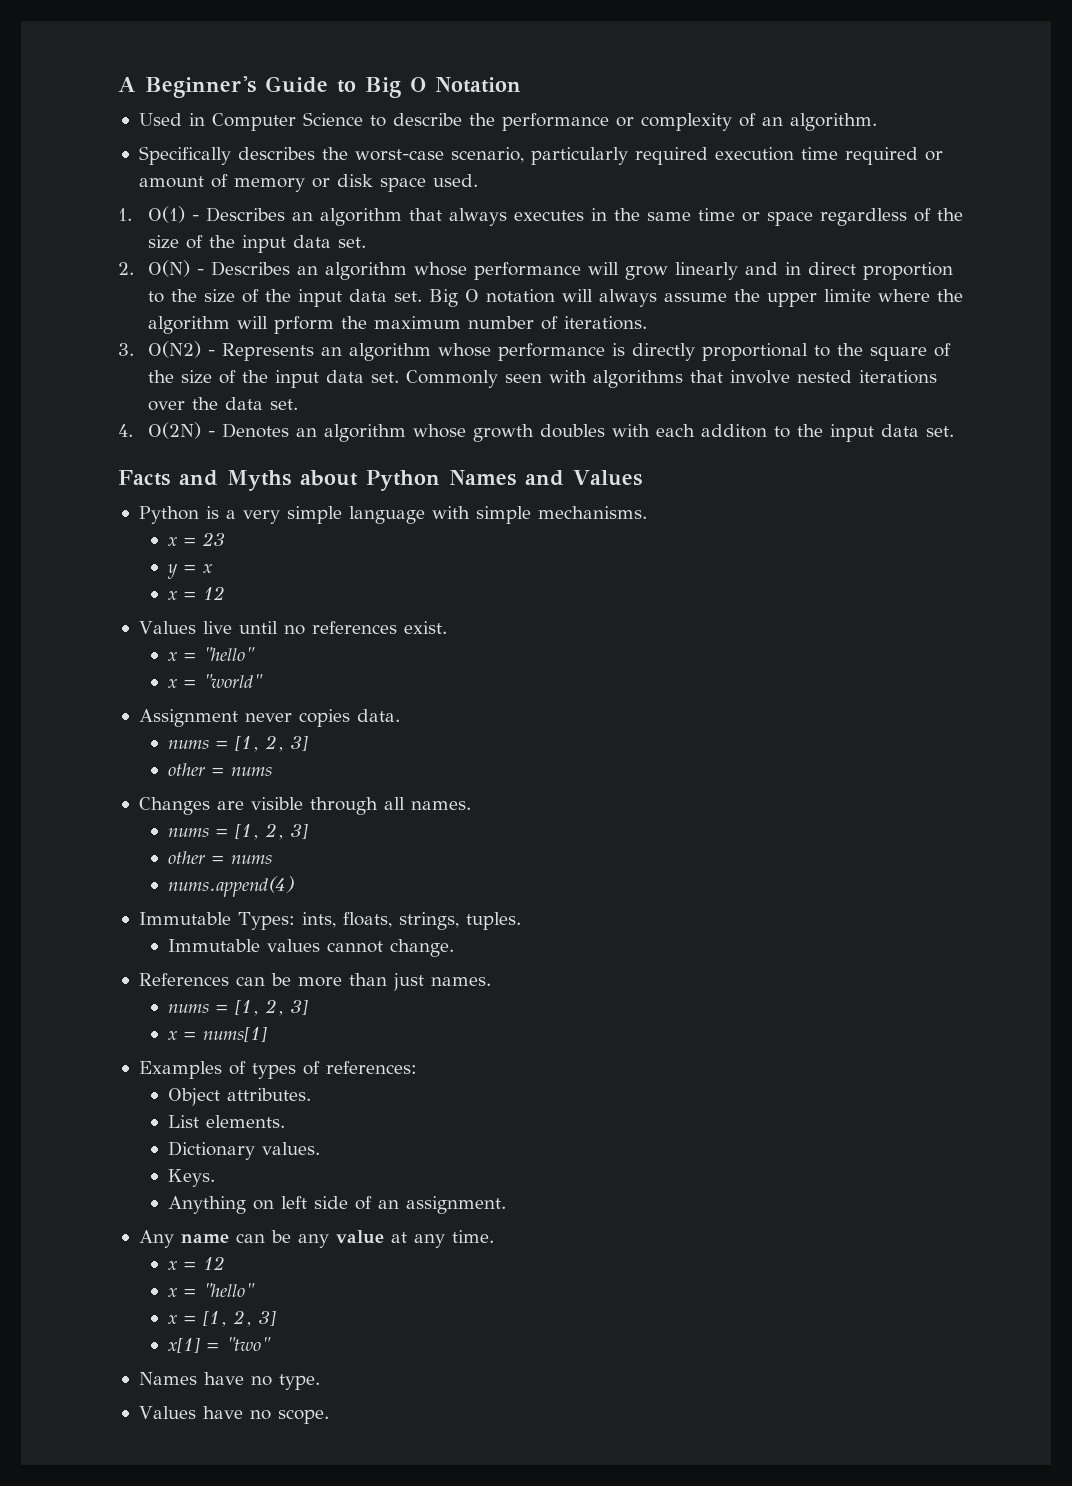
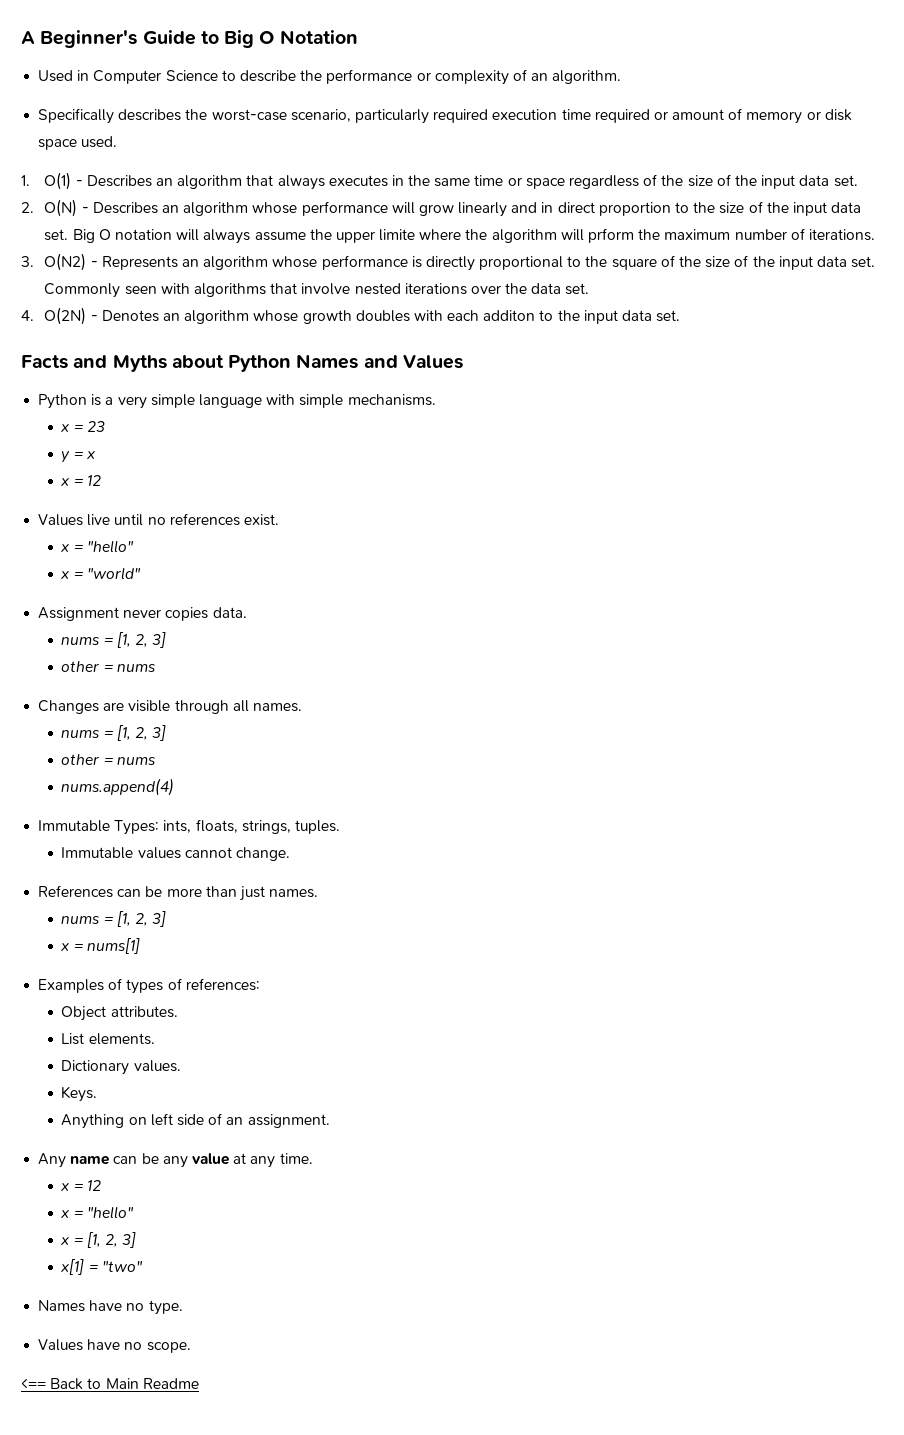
+ <== Back to Main Readme

